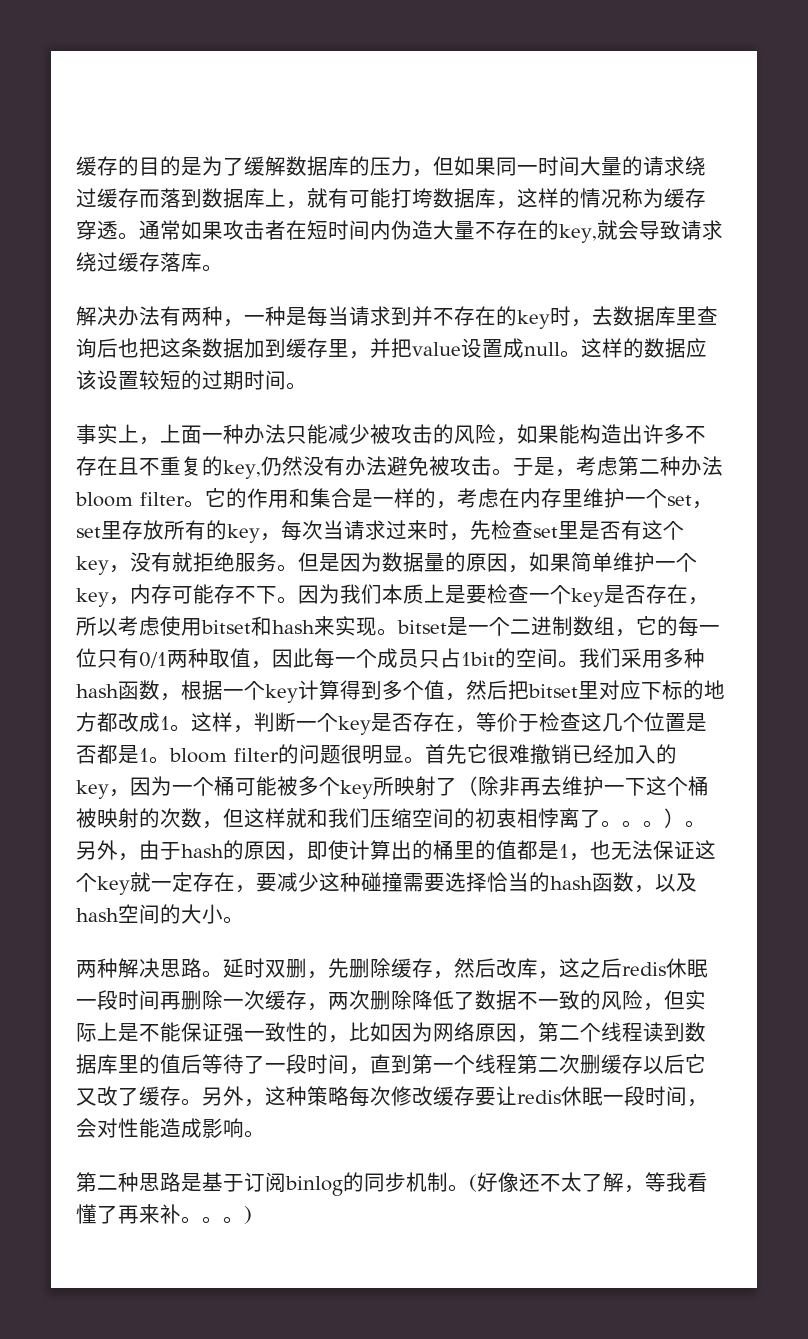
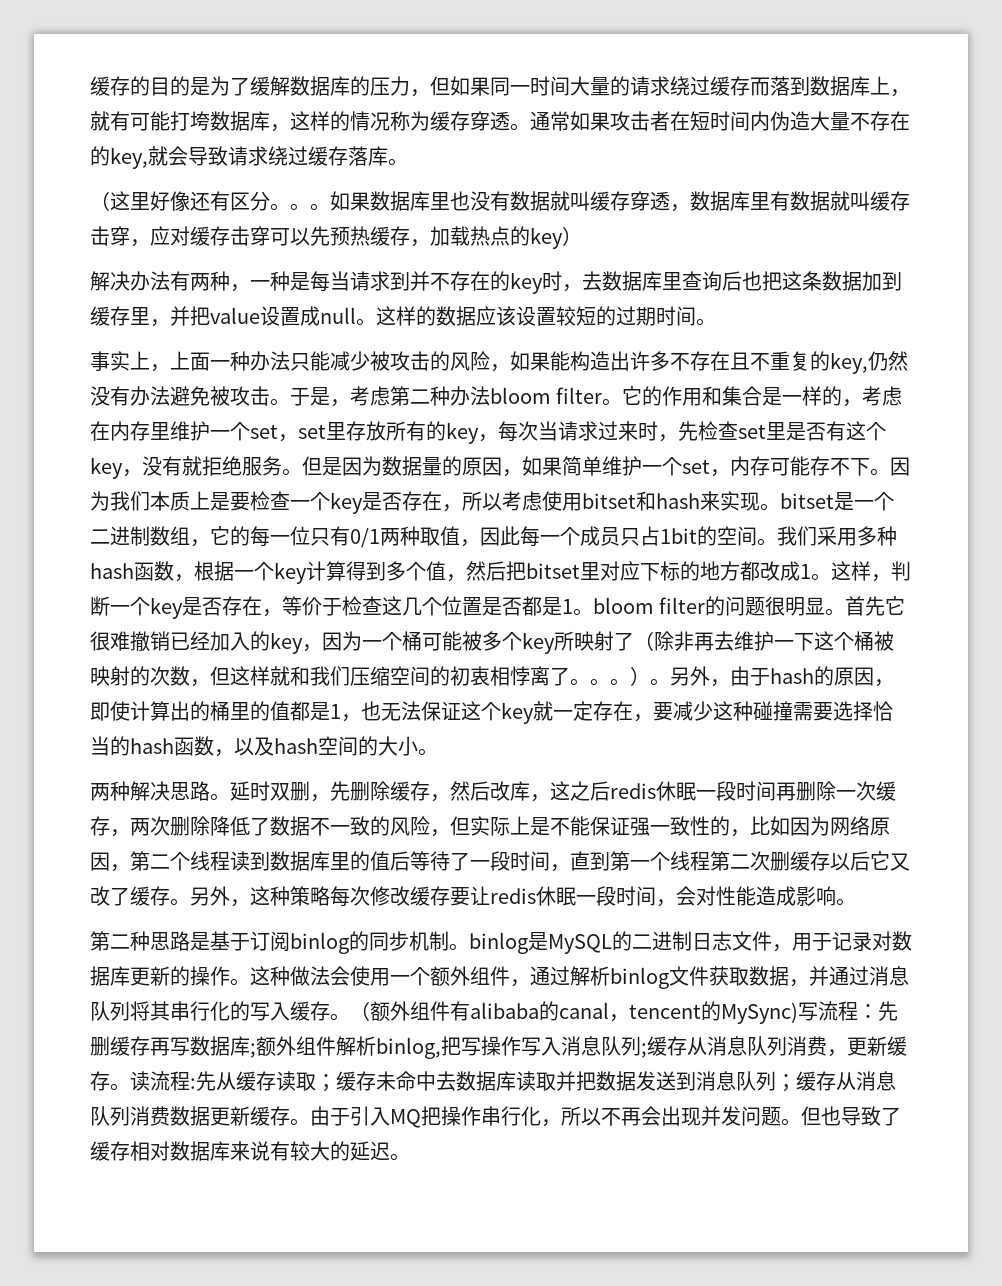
+ （这里好像还有区分。。。如果数据库里也没有数据就叫缓存穿透，数据库里有数据就叫缓存击穿，应对缓存击穿可以先预热缓存，加载热点的key）
- 但是因为数据量的原因，如果简单维护一个key，内存可能存不下。
+ 但是因为数据量的原因，如果简单维护一个set，内存可能存不下。
- 第二种思路是基于订阅binlog的同步机制。(好像还不太了解，等我看懂了再来补。。。)
+ 第二种思路是基于订阅binlog的同步机制。binlog是MySQL的二进制日志文件，用于记录对数据库更新的操作。这种做法会使用一个额外组件，通过解析binlog文件获取数据，并通过消息队列将其串行化的写入缓存。（额外组件有alibaba的canal，tencent的MySync)写流程：先删缓存再写数据库;额外组件解析binlog,把写操作写入消息队列;缓存从消息队列消费，更新缓存。读流程:先从缓存读取；缓存未命中去数据库读取并把数据发送到消息队列；缓存从消息队列消费数据更新缓存。由于引入MQ把操作串行化，所以不再会出现并发问题。但也导致了缓存相对数据库来说有较大的延迟。

